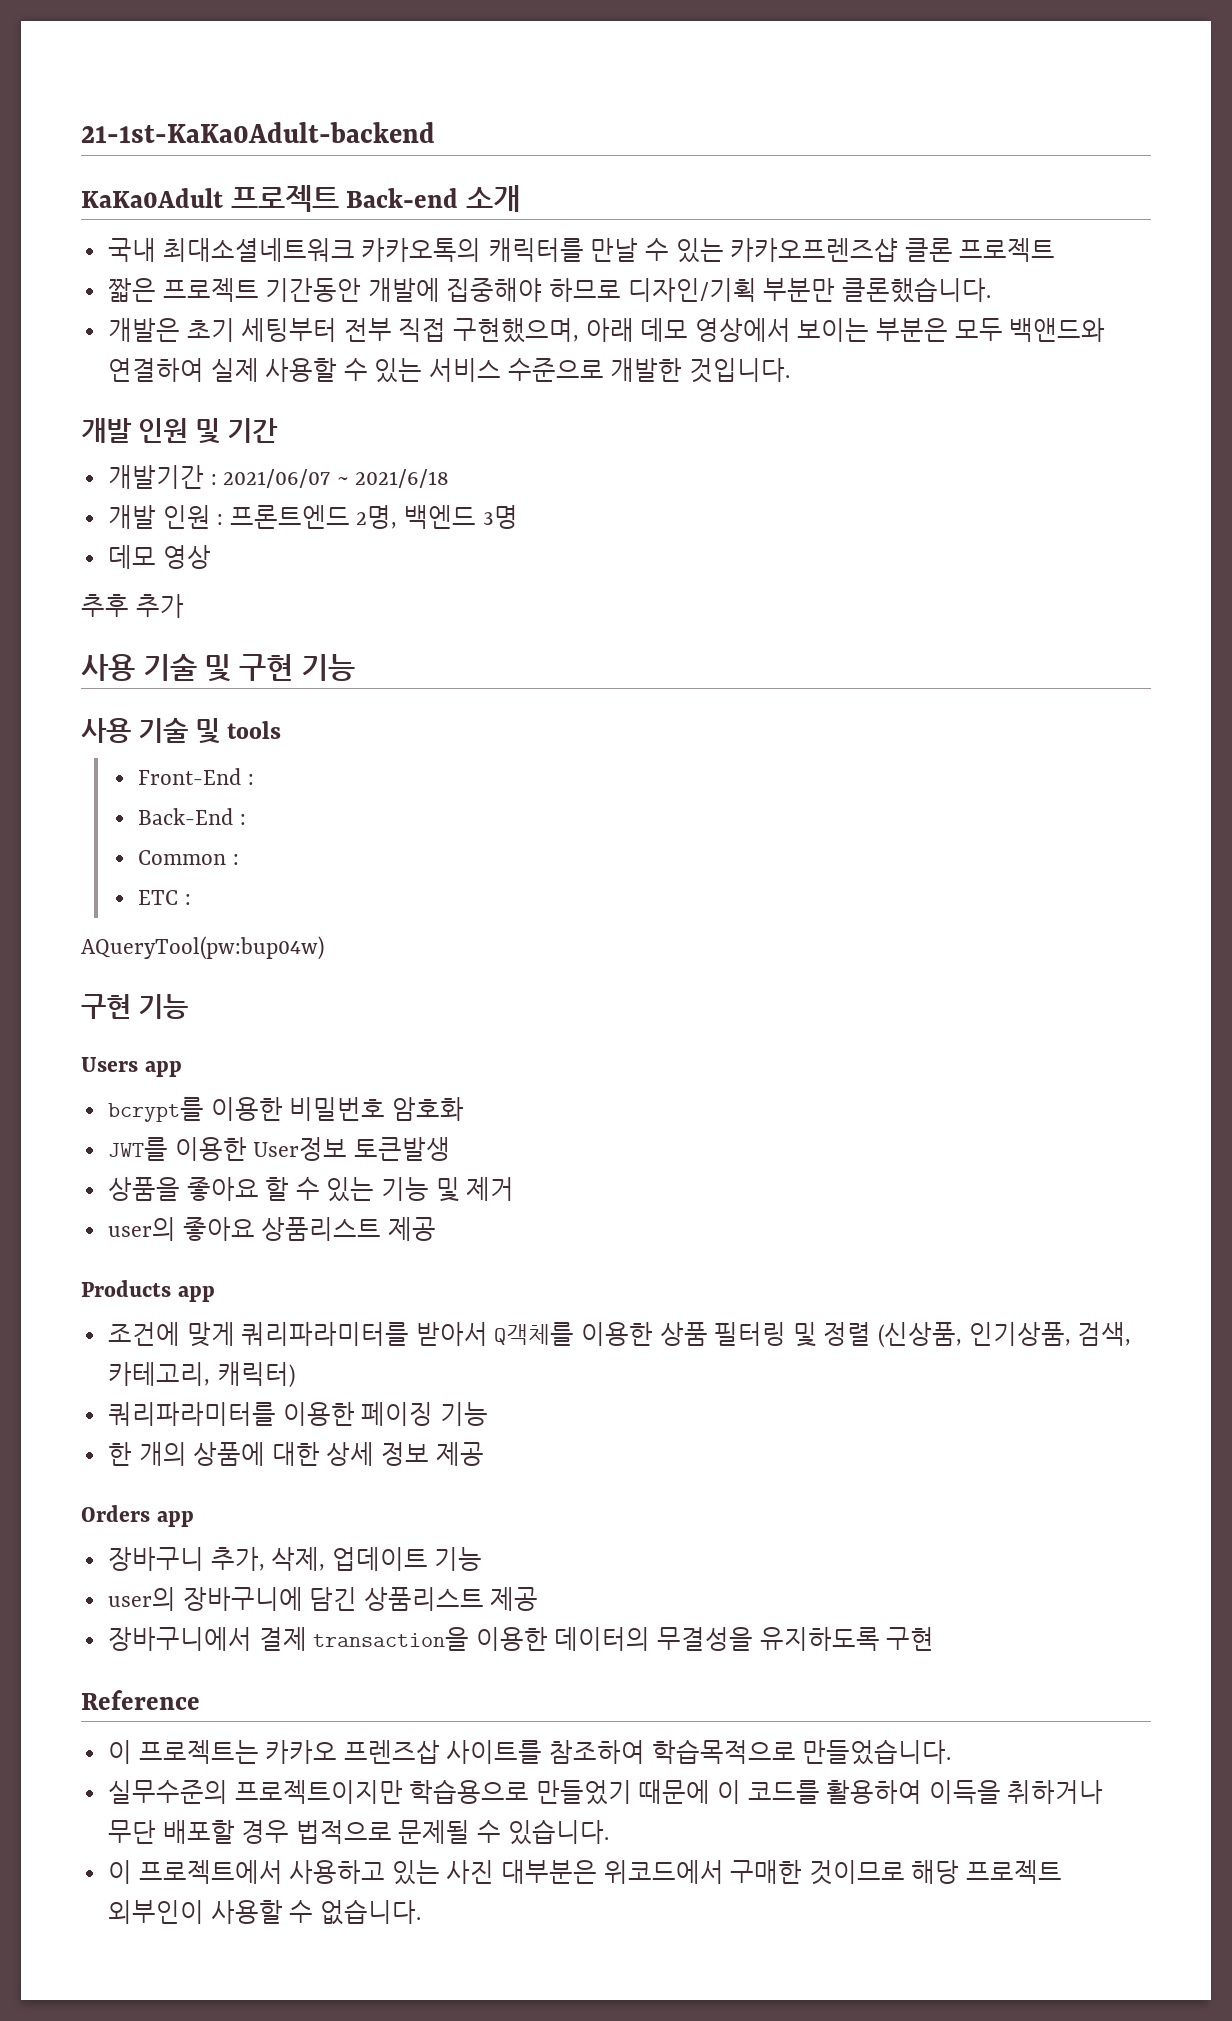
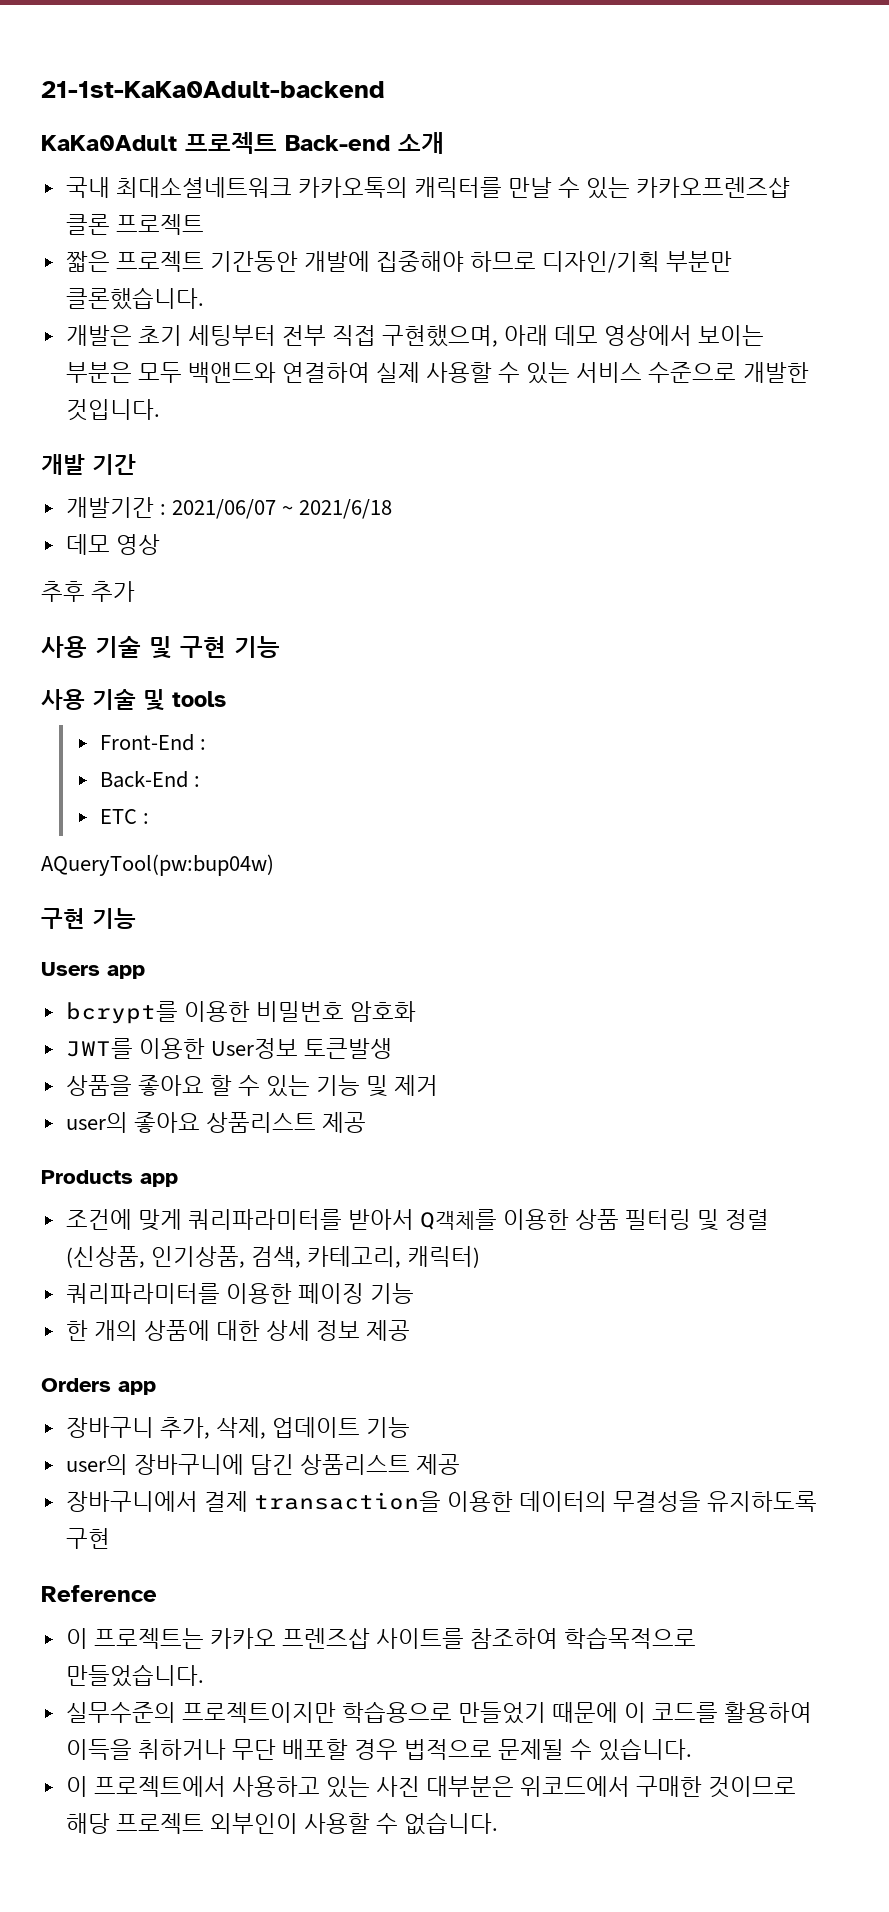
- 개발 인원 및 기간
+ 개발 기간
- 개발 인원 : 프론트엔드 2명, 백엔드 3명
- Common :

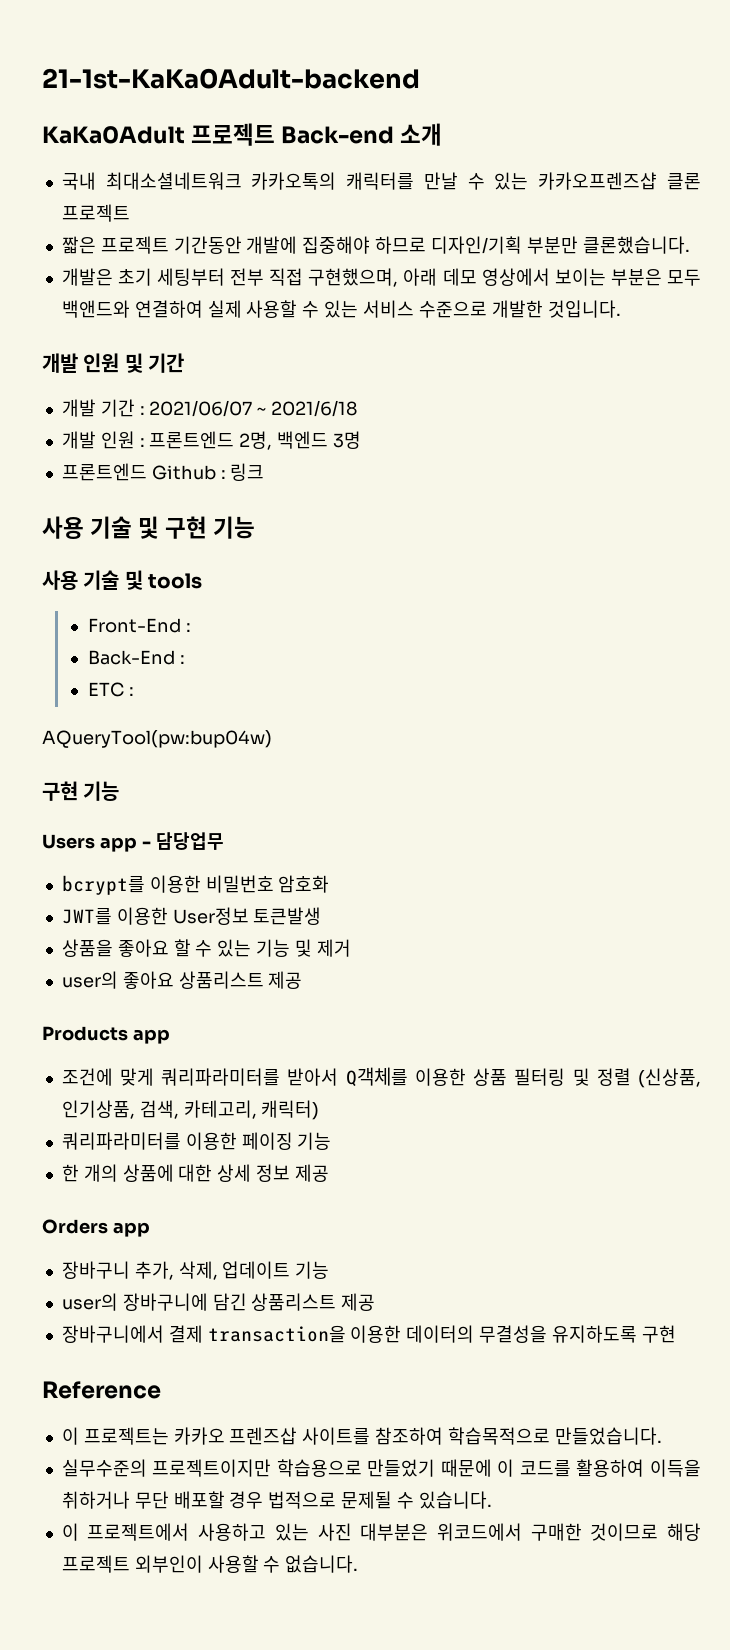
- 개발 기간
+ 개발 인원 및 기간
- 개발기간 : 2021/06/07 ~ 2021/6/18
+ 개발 기간 : 2021/06/07 ~ 2021/6/18
- 데모 영상
- 추후 추가
+ 개발 인원 : 프론트엔드 2명, 백엔드 3명
+ 프론트엔드 Github : 링크
- Users app
+ Users app - 담당업무

